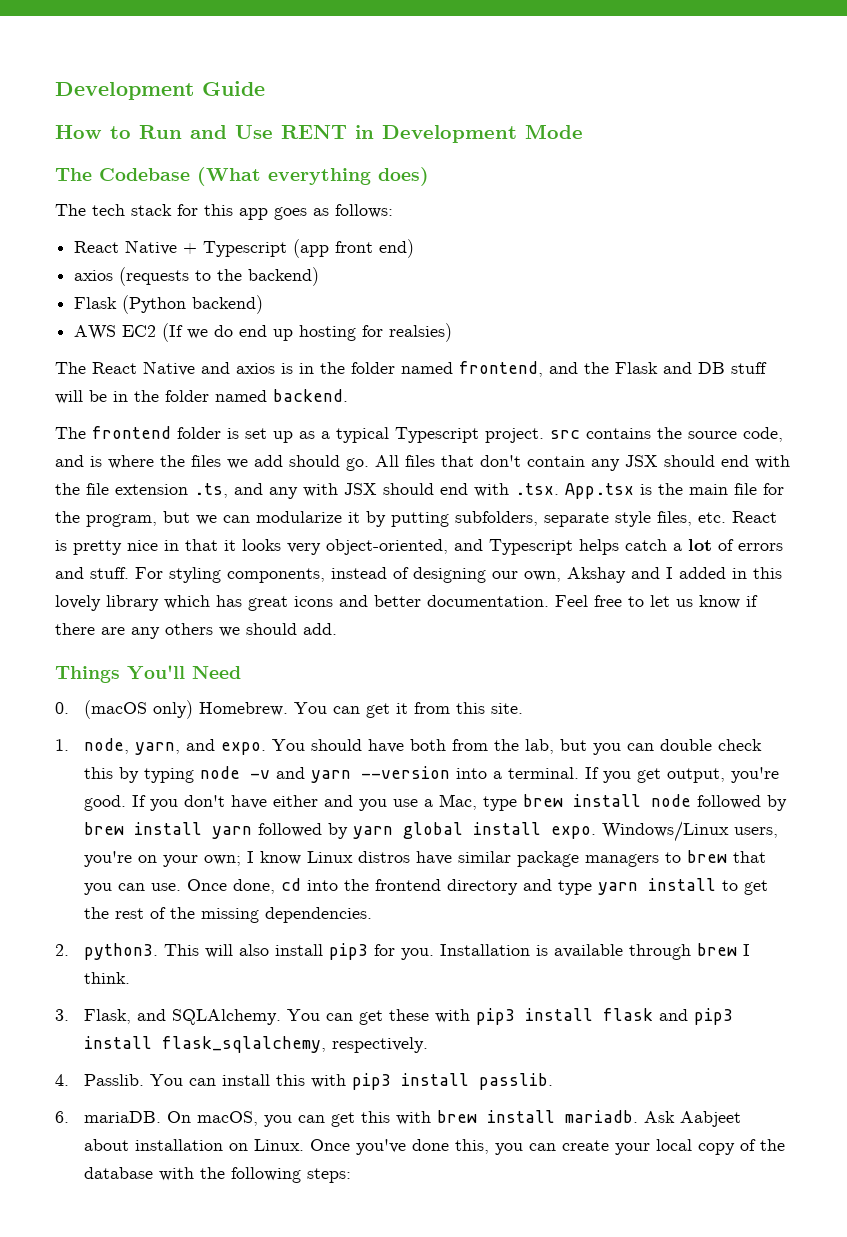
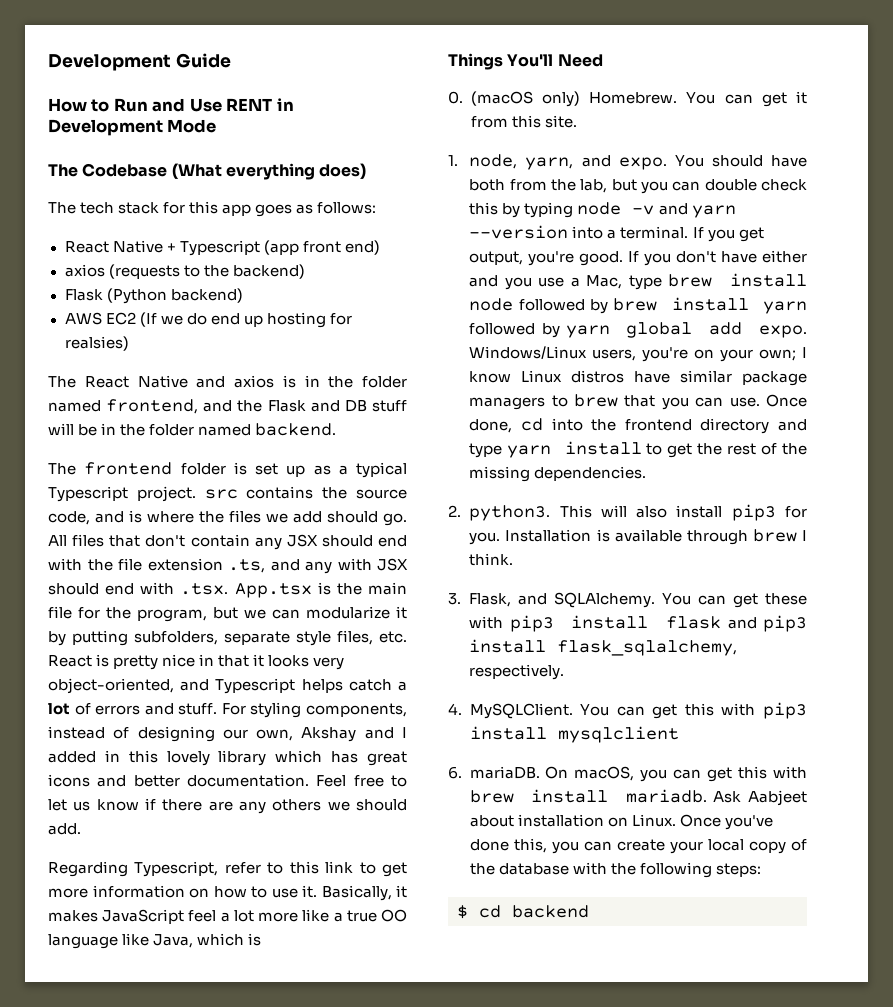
+ Regarding Typescript, refer to this link to get more information on how to use it. Basically, it makes JavaScript feel a lot more like a true OO language like Java, which is
- If you don't have either and you use a Mac, type brew install node followed by brew install yarn followed by yarn global install expo.
+ If you don't have either and you use a Mac, type brew install node followed by brew install yarn followed by yarn global add expo.
- 4. Passlib. You can install this with pip3 install passlib.
+ 4. MySQLClient. You can get this with pip3 install mysqlclient
+ $ cd backend

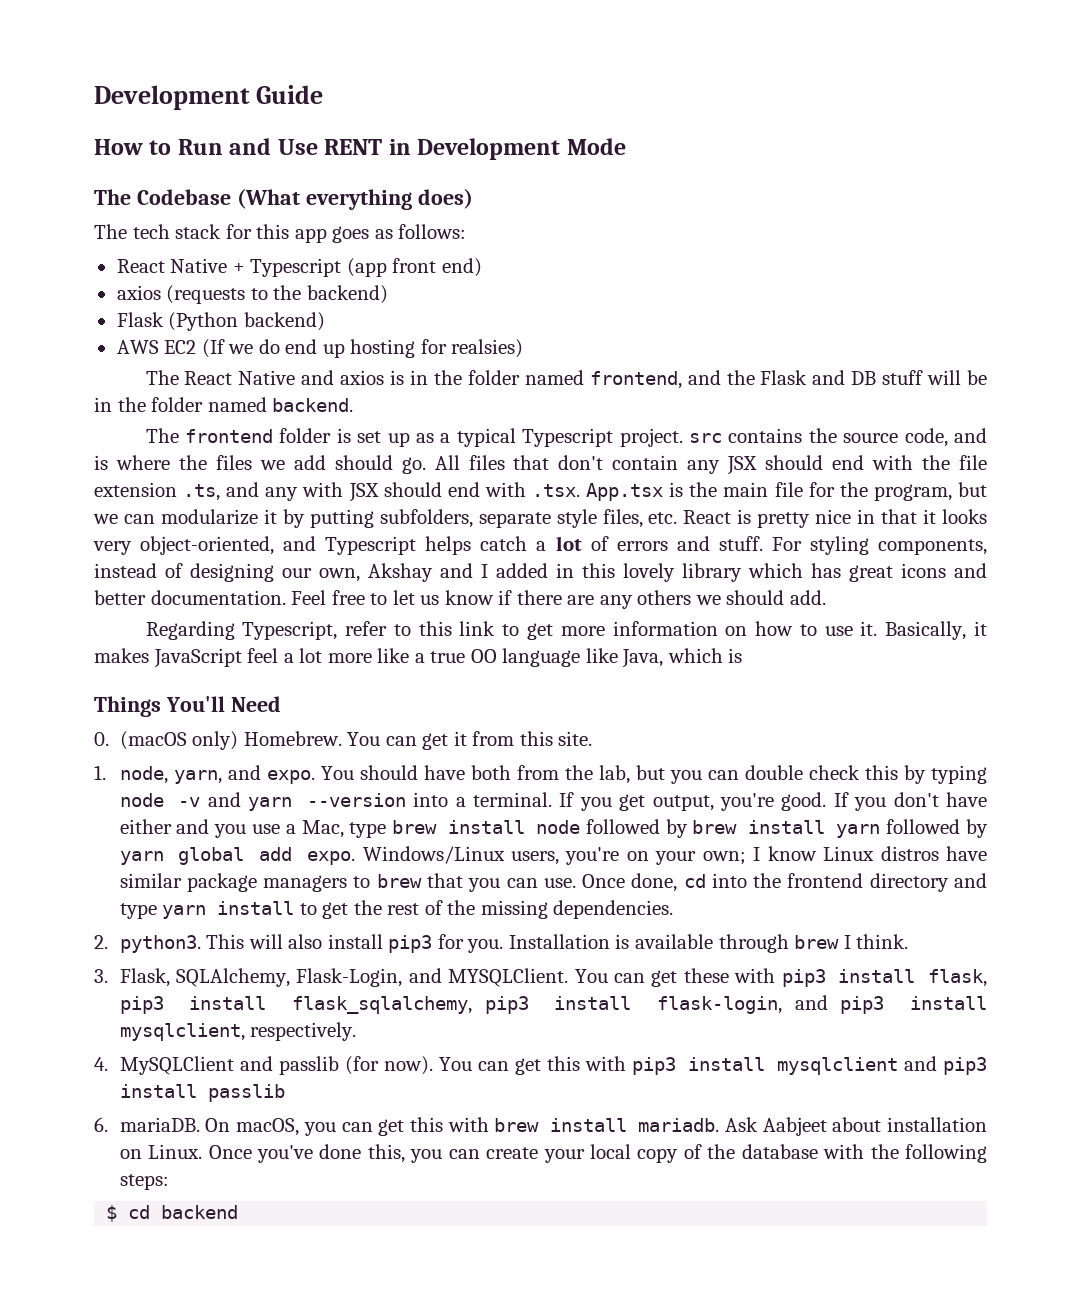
- 3. Flask, and SQLAlchemy.
+ 3. Flask, SQLAlchemy, Flask-Login, and MYSQLClient.
- You can get these with pip3 install flask and pip3 install flask_sqlalchemy, respectively.
+ You can get these with pip3 install flask, pip3 install flask_sqlalchemy, pip3 install flask-login, and pip3 install mysqlclient, respectively.
- 4. MySQLClient.
+ 4. MySQLClient and passlib (for now).
- You can get this with pip3 install mysqlclient
+ You can get this with pip3 install mysqlclient and pip3 install passlib

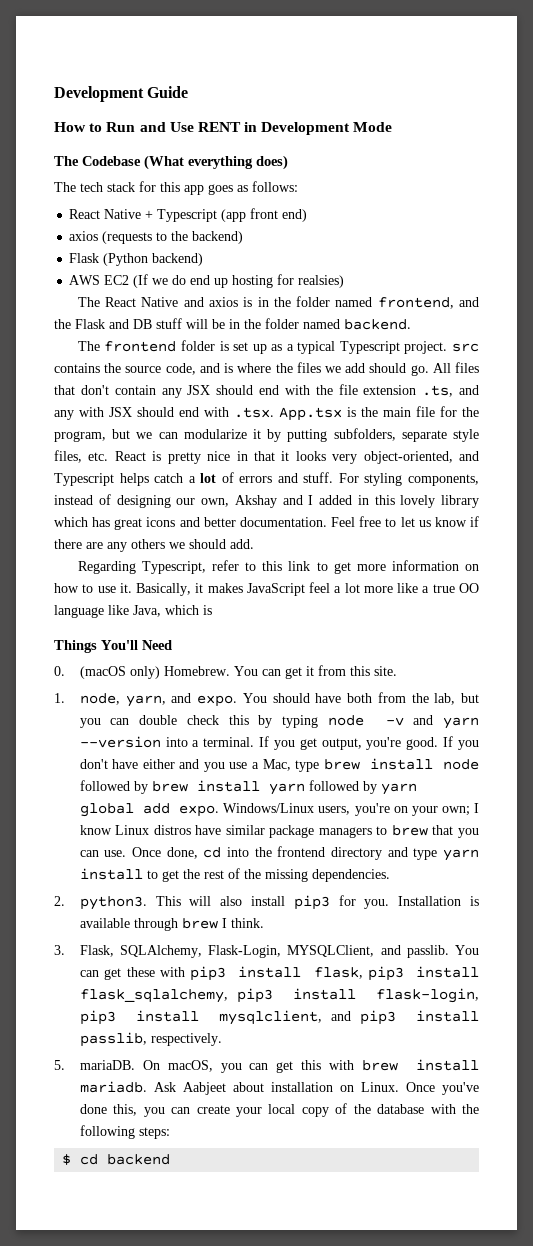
- 3. Flask, SQLAlchemy, Flask-Login, and MYSQLClient.
+ 3. Flask, SQLAlchemy, Flask-Login, MYSQLClient, and passlib.
- You can get these with pip3 install flask, pip3 install flask_sqlalchemy, pip3 install flask-login, and pip3 install mysqlclient, respectively.
+ You can get these with pip3 install flask, pip3 install flask_sqlalchemy, pip3 install flask-login, pip3 install mysqlclient, and pip3 install passlib, respectively.
- 4. MySQLClient and passlib (for now). You can get this with pip3 install mysqlclient and pip3 install passlib
- 6. mariaDB.
+ 5. mariaDB.

